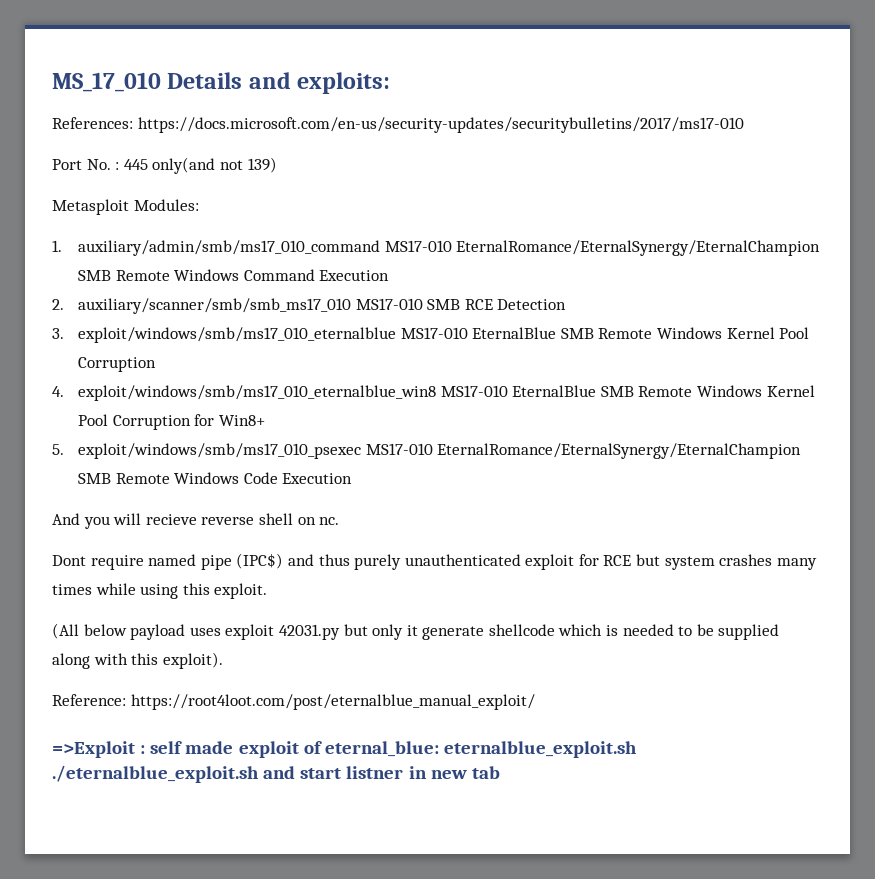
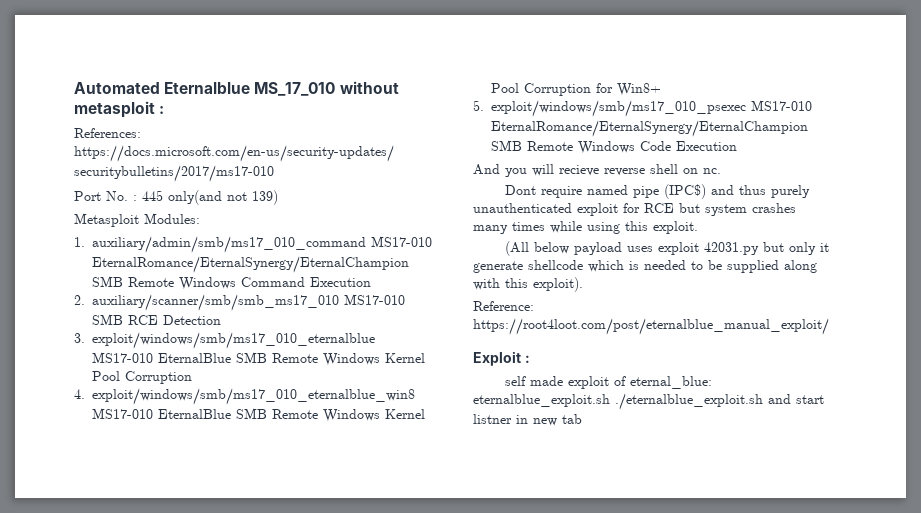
- MS_17_010 Details and exploits:
+ Automated Eternalblue MS_17_010 without metasploit :
- =>Exploit : self made exploit of eternal_blue: eternalblue_exploit.sh ./eternalblue_exploit.sh and start listner in new tab
+ Exploit :
+ self made exploit of eternal_blue: eternalblue_exploit.sh ./eternalblue_exploit.sh and start listner in new tab

